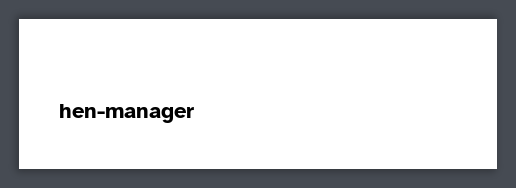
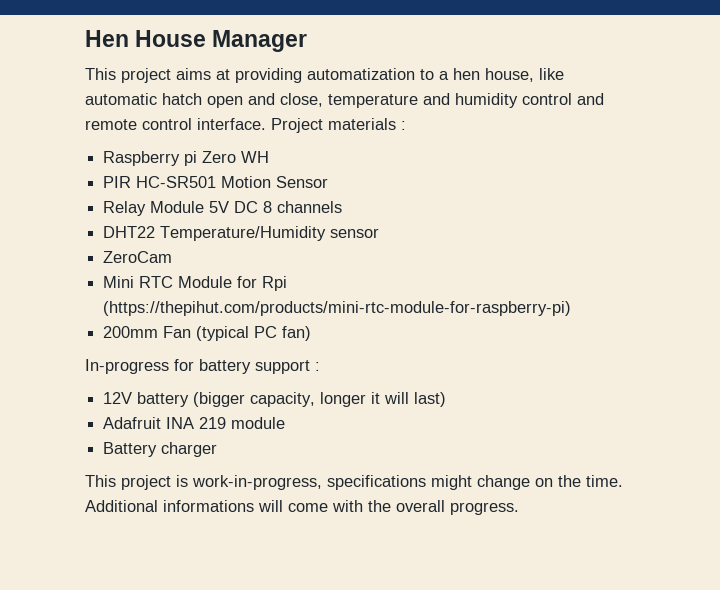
- hen-manager
+ Hen House Manager
+ This project aims at providing automatization to a hen house, like automatic hatch open and close, temperature and humidity control and remote control interface. Project materials :
+ Raspberry pi Zero WH
+ PIR HC-SR501 Motion Sensor
+ Relay Module 5V DC 8 channels
+ DHT22 Temperature/Humidity sensor
+ ZeroCam
+ Mini RTC Module for Rpi (https://thepihut.com/products/mini-rtc-module-for-raspberry-pi)
+ 200mm Fan (typical PC fan)
+ In-progress for battery support :
+ 12V battery (bigger capacity, longer it will last)
+ Adafruit INA 219 module
+ Battery charger
+ This project is work-in-progress, specifications might change on the time. Additional informations will come with the overall progress.

